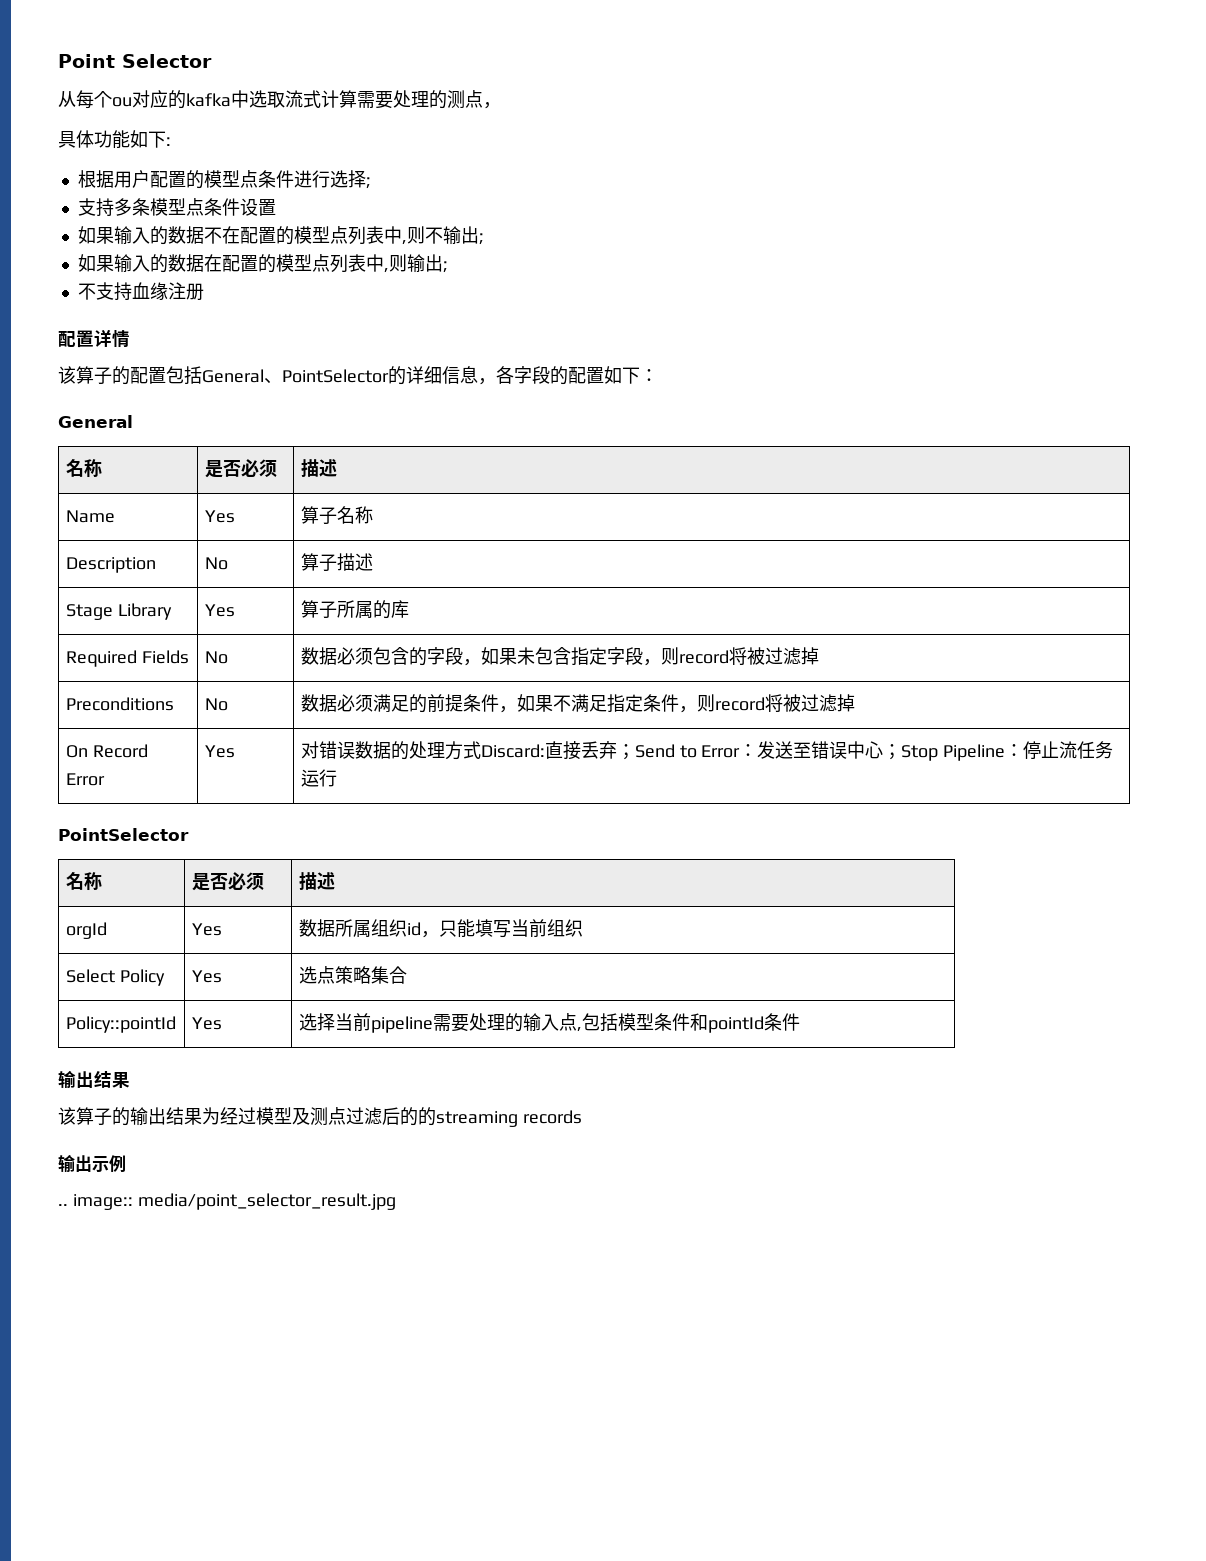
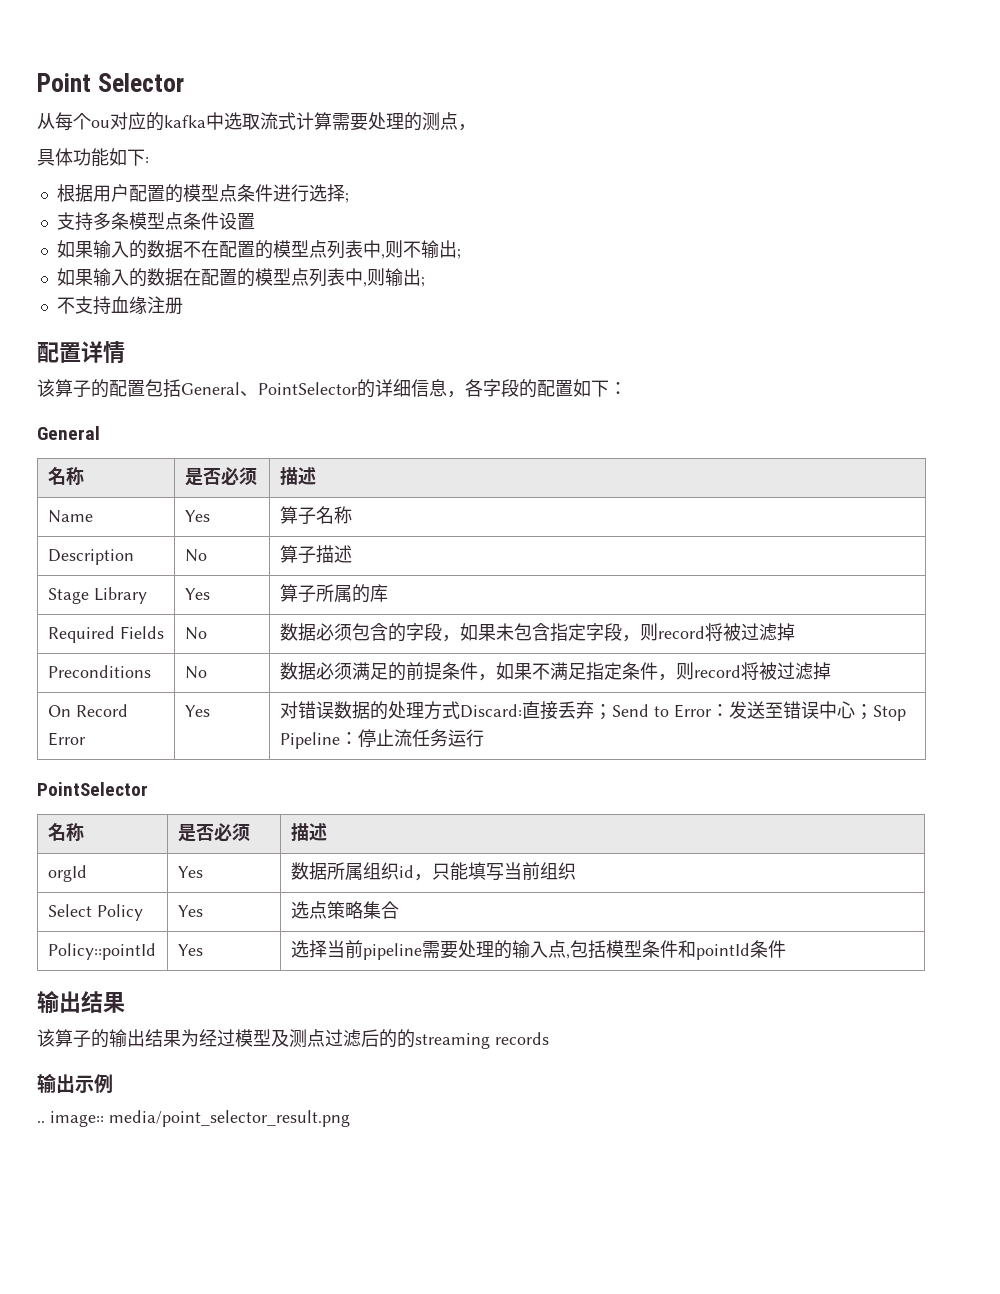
- .. image:: media/point_selector_result.jpg
+ .. image:: media/point_selector_result.png

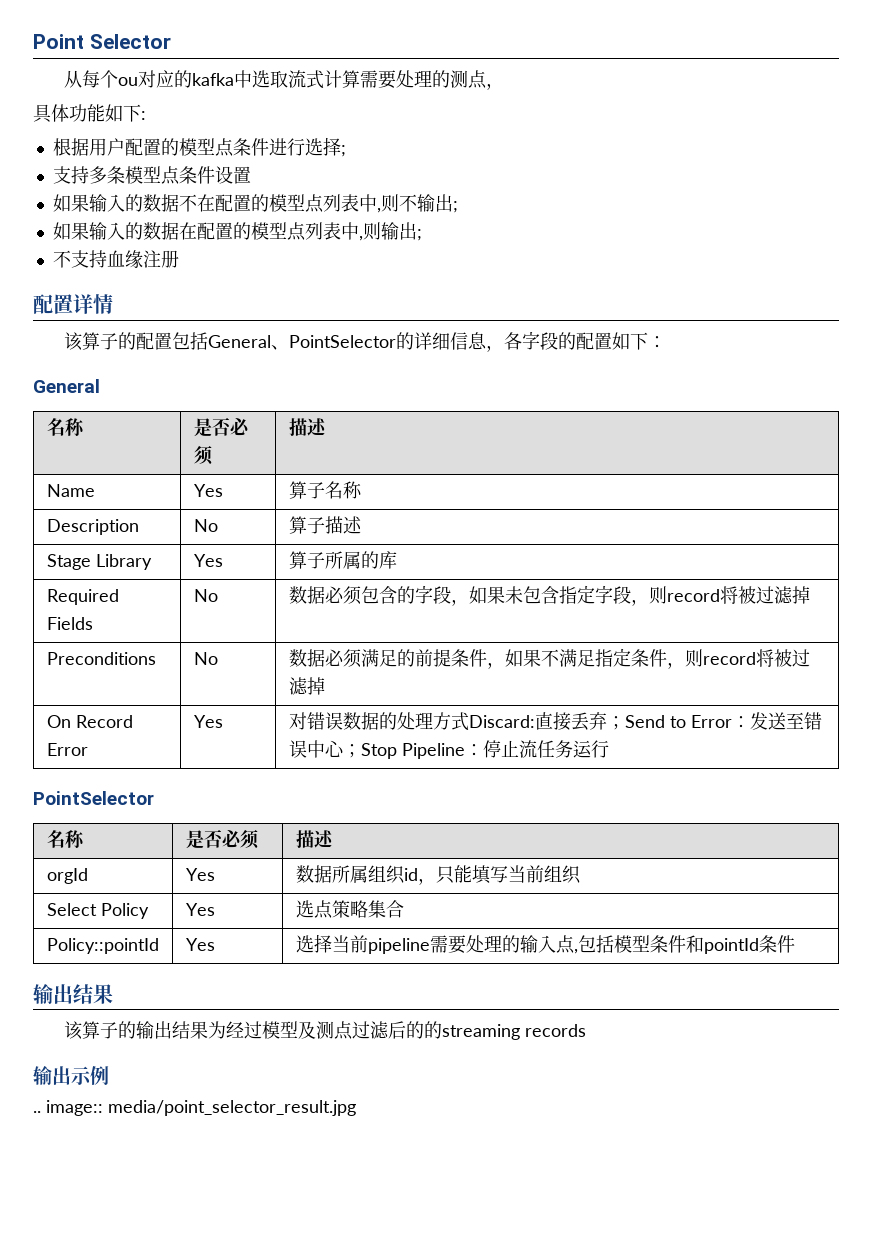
- .. image:: media/point_selector_result.png
+ .. image:: media/point_selector_result.jpg

